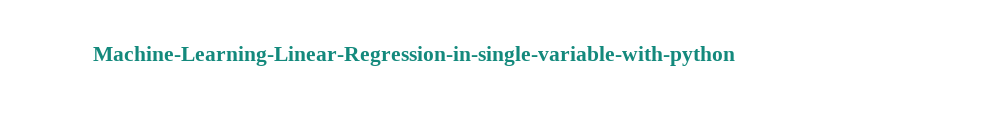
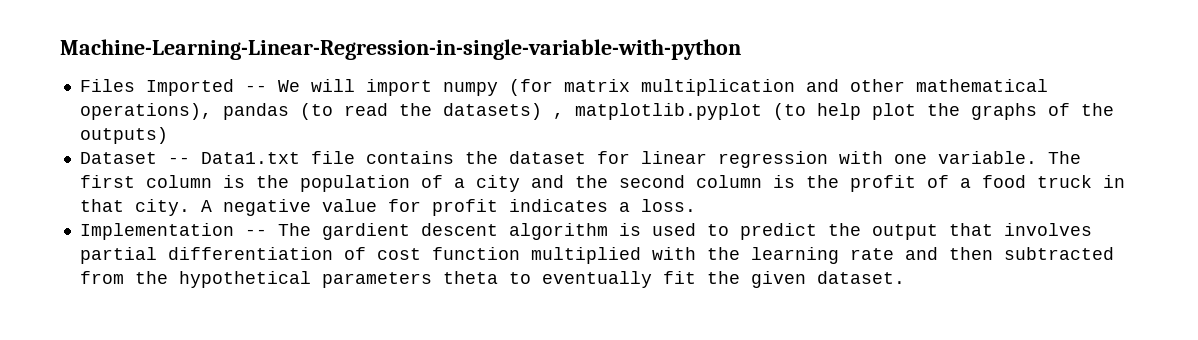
+ Files Imported -- We will import numpy (for matrix multiplication and other mathematical operations), pandas (to read the datasets) , matplotlib.pyplot (to help plot the graphs of the outputs)
+ Dataset -- Data1.txt file contains the dataset for linear regression with one variable. The first column is the population of a city and the second column is the profit of a food truck in that city. A negative value for profit indicates a loss.
+ Implementation -- The gardient descent algorithm is used to predict the output that involves partial differentiation of cost function multiplied with the learning rate and then subtracted from the hypothetical parameters theta to eventually fit the given dataset.

